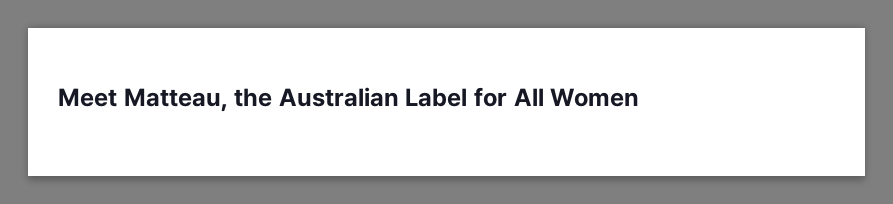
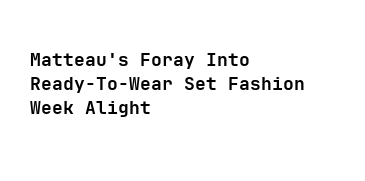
- Meet Matteau, the Australian Label for All Women
+ Matteau's Foray Into Ready-To-Wear Set Fashion Week Alight

